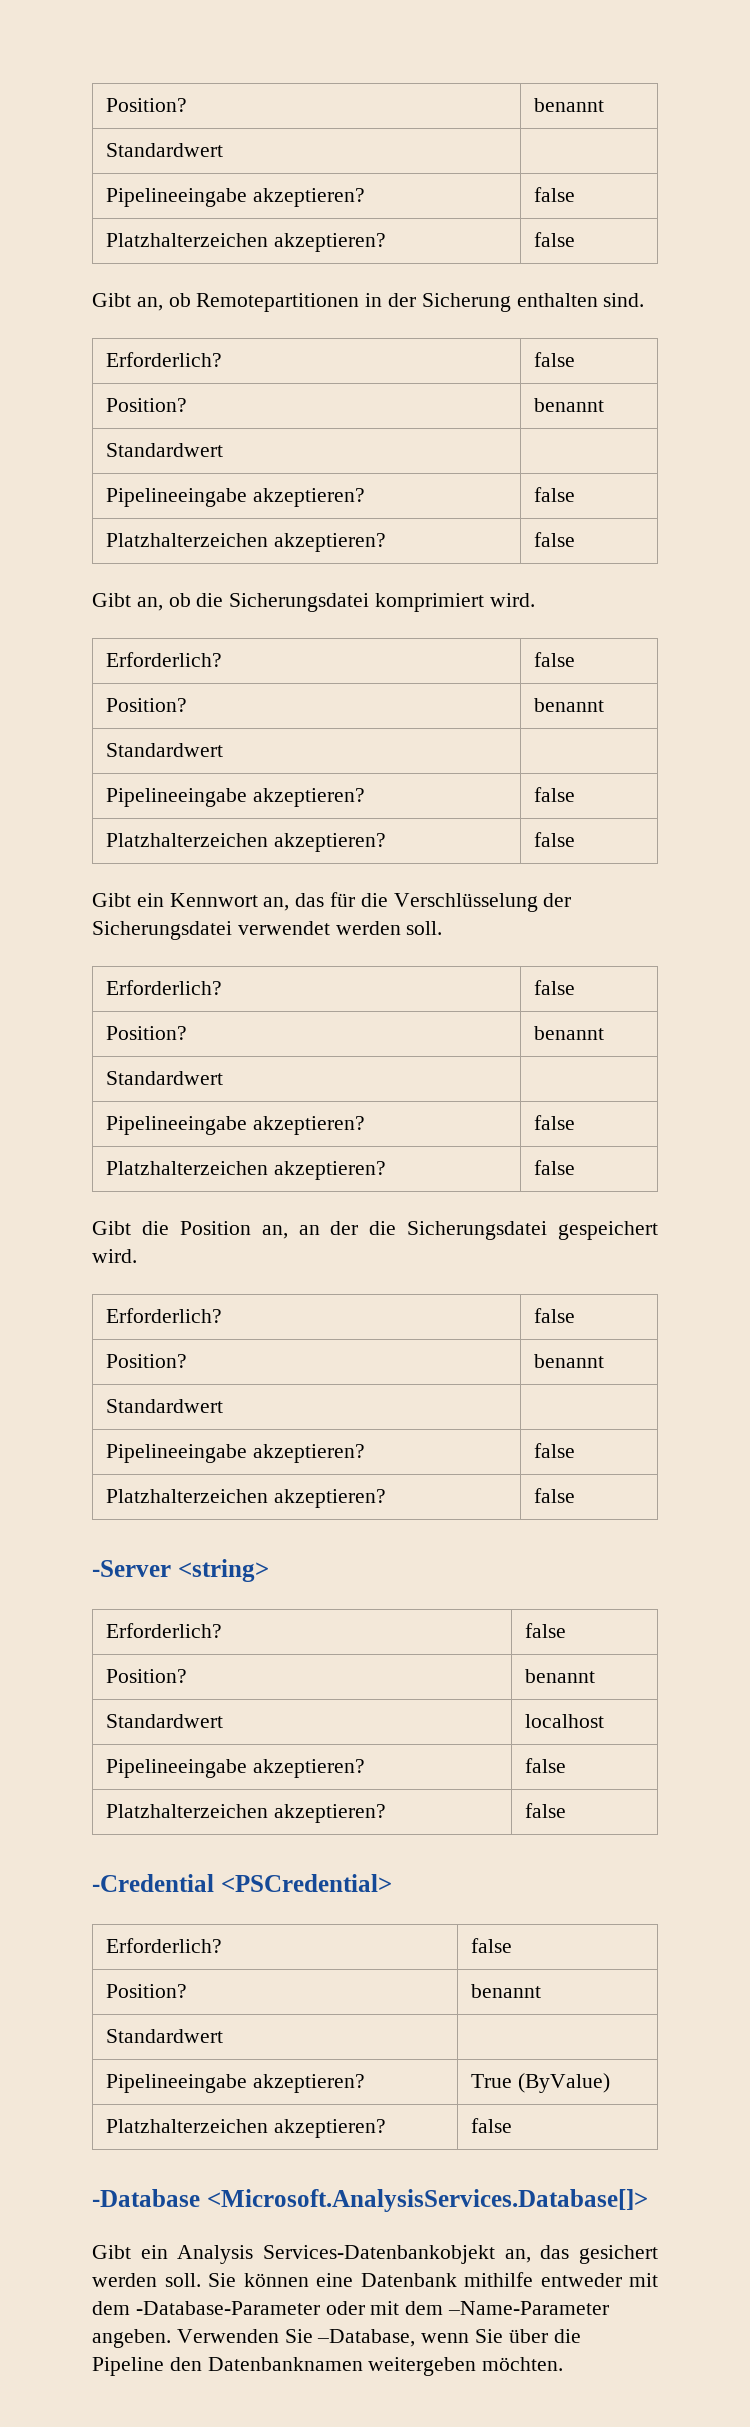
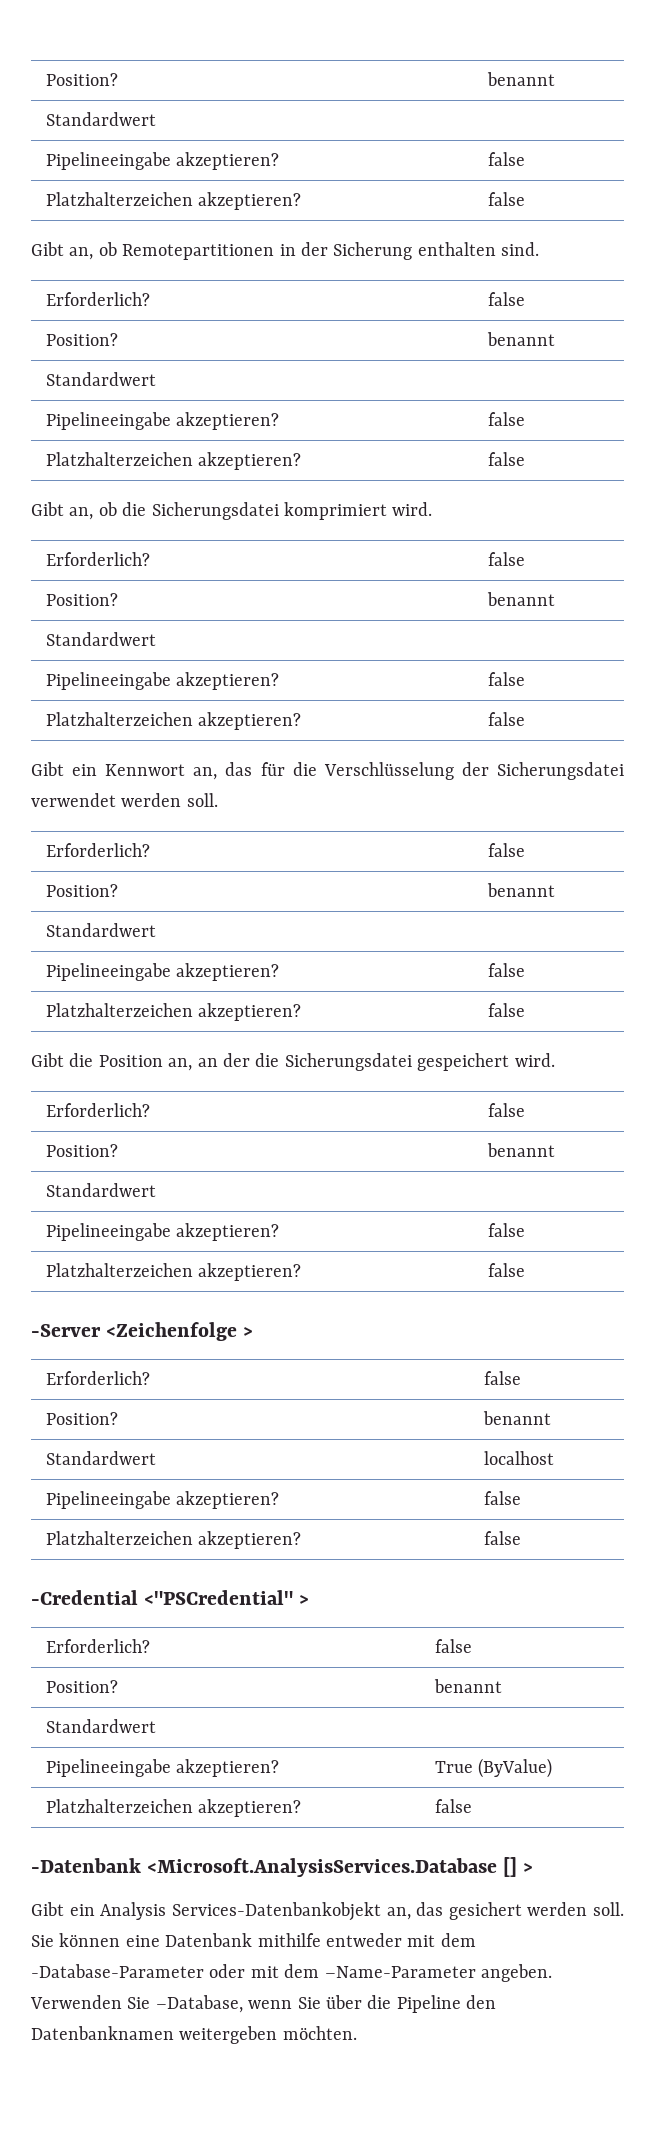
- -Server <string>
+ -Server <Zeichenfolge >
- -Credential <PSCredential>
+ -Credential <"PSCredential" >
- -Database <Microsoft.AnalysisServices.Database[]>
+ -Datenbank <Microsoft.AnalysisServices.Database [] >

